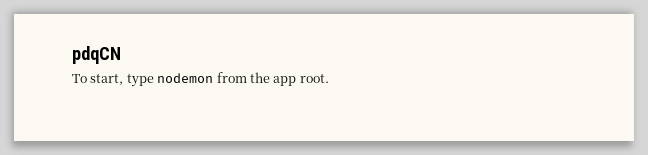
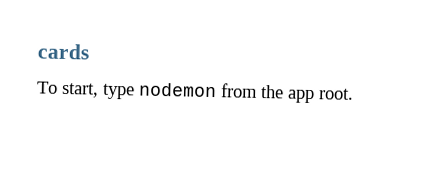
- pdqCN
+ cards

